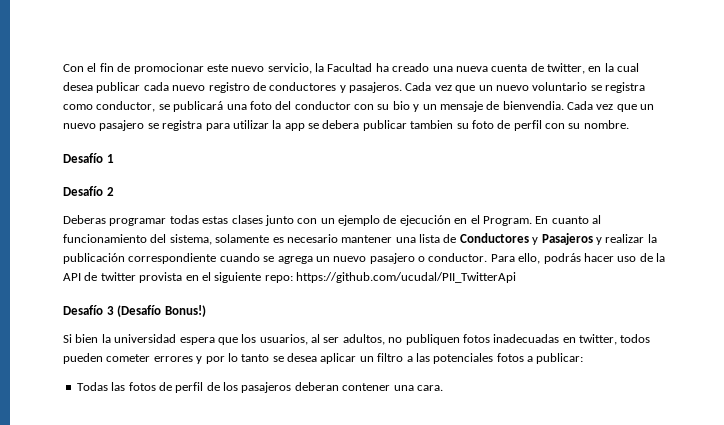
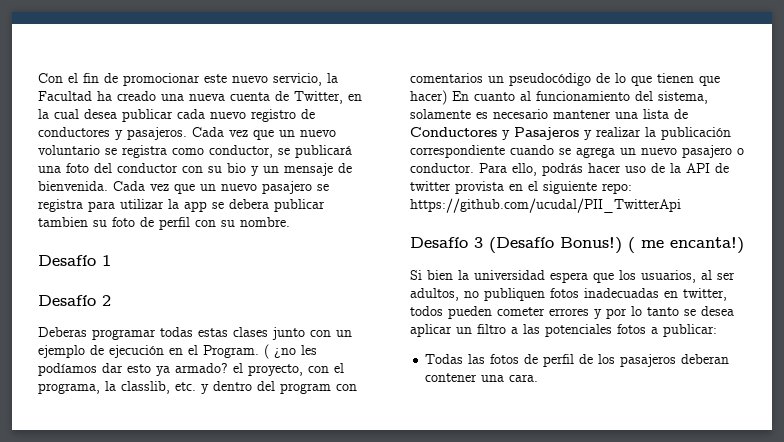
- Con el fin de promocionar este nuevo servicio, la Facultad ha creado una nueva cuenta de twitter, en la cual desea publicar cada nuevo registro de conductores y pasajeros.
+ Con el fin de promocionar este nuevo servicio, la Facultad ha creado una nueva cuenta de Twitter, en la cual desea publicar cada nuevo registro de conductores y pasajeros.
- Cada vez que un nuevo voluntario se registra como conductor, se publicará una foto del conductor con su bio y un mensaje de bienvendia.
+ Cada vez que un nuevo voluntario se registra como conductor, se publicará una foto del conductor con su bio y un mensaje de bienvenida.
- En cuanto al funcionamiento del sistema, solamente es necesario mantener una lista de Conductores y Pasajeros y realizar la publicación correspondiente cuando se agrega un nuevo pasajero o conductor.
+ ( ¿no les podíamos dar esto ya armado? el proyecto, con el programa, la classlib, etc. y dentro del program con comentarios un pseudocódigo de lo que tienen que hacer) En cuanto al funcionamiento del sistema, solamente es necesario mantener una lista de Conductores y Pasajeros y realizar la publicación correspondiente cuando se agrega un nuevo pasajero o conductor.
+ ( me encanta!)

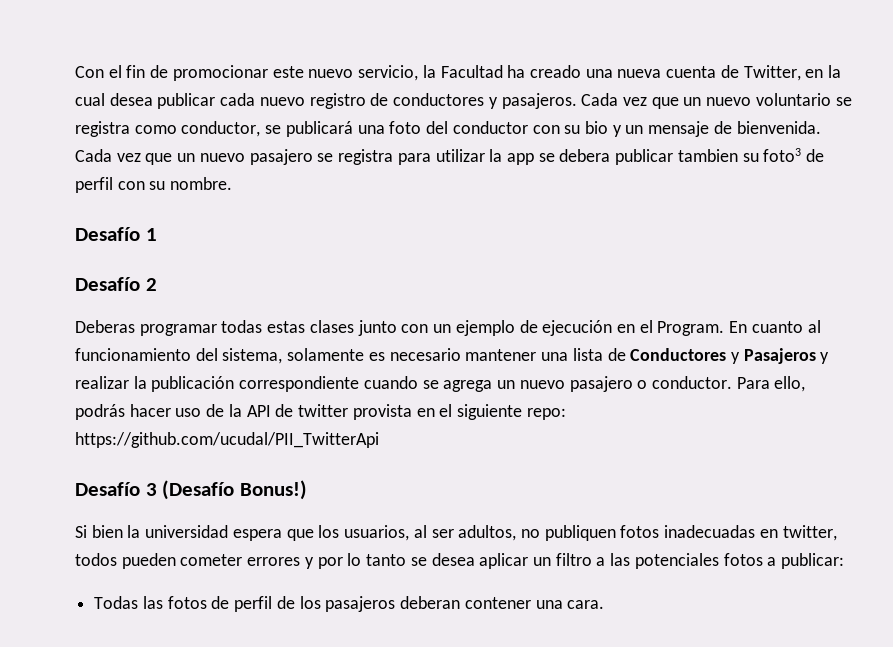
- Cada vez que un nuevo pasajero se registra para utilizar la app se debera publicar tambien su foto de perfil con su nombre.
+ Cada vez que un nuevo pasajero se registra para utilizar la app se debera publicar tambien su foto3 de perfil con su nombre.
- ( ¿no les podíamos dar esto ya armado? el proyecto, con el programa, la classlib, etc. y dentro del program con comentarios un pseudocódigo de lo que tienen que hacer) En cuanto al funcionamiento del sistema, solamente es necesario mantener una lista de Conductores y Pasajeros y realizar la publicación correspondiente cuando se agrega un nuevo pasajero o conductor.
+ En cuanto al funcionamiento del sistema, solamente es necesario mantener una lista de Conductores y Pasajeros y realizar la publicación correspondiente cuando se agrega un nuevo pasajero o conductor.
- ( me encanta!)

